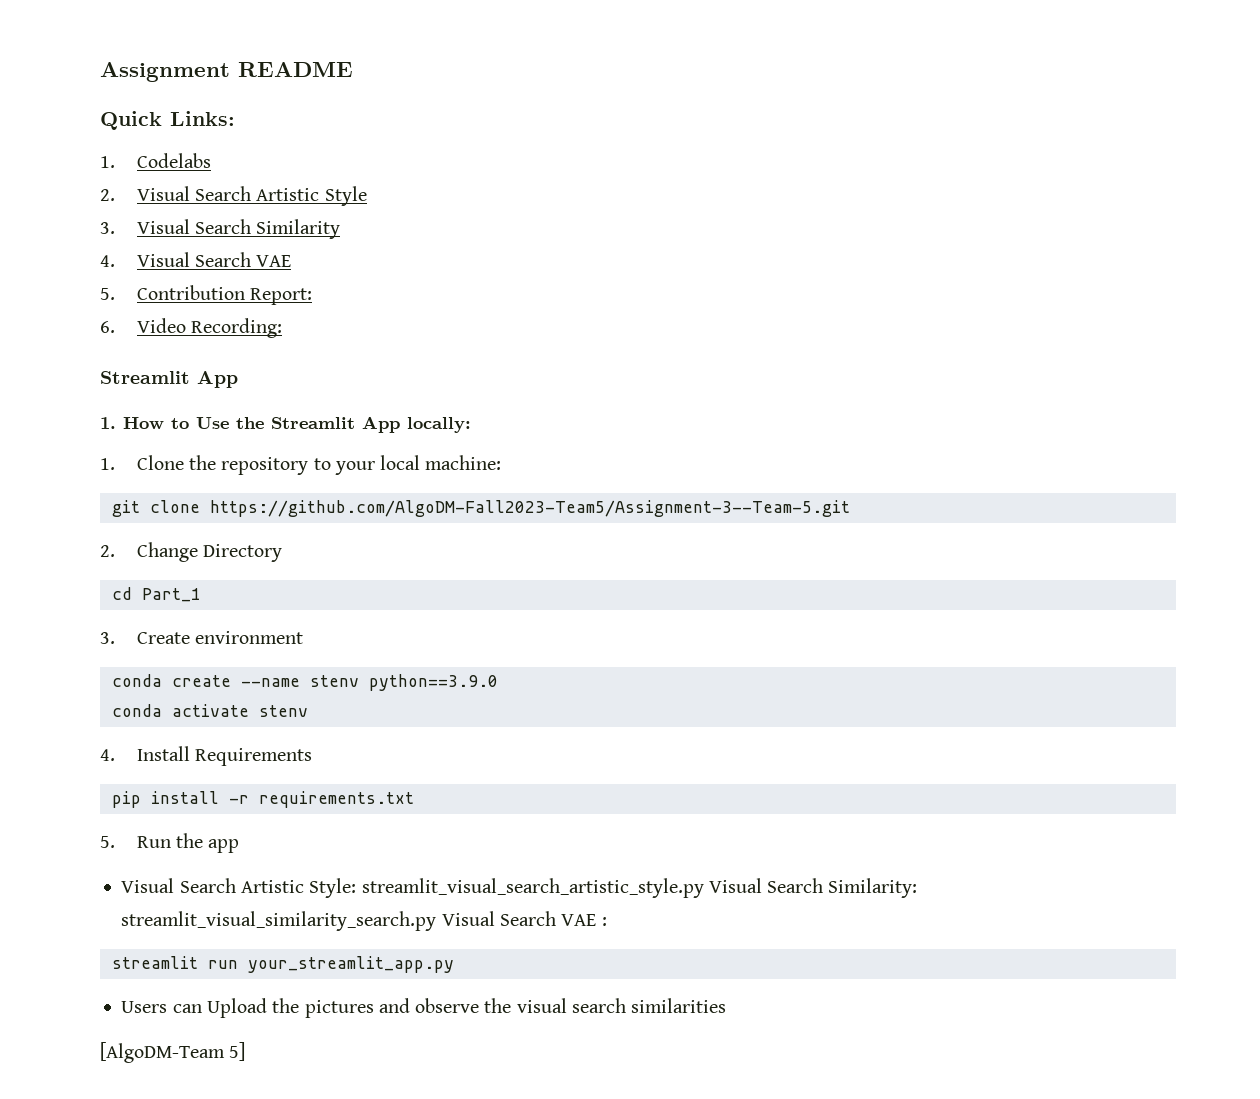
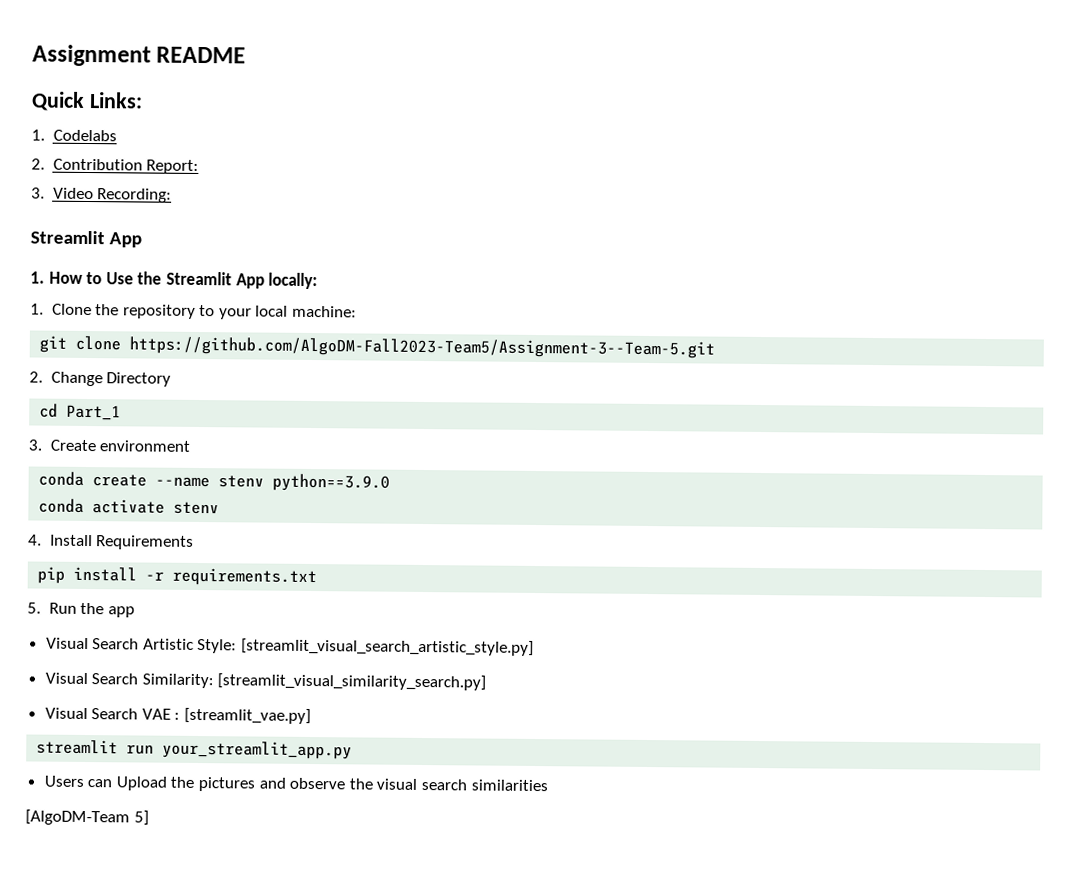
- 2. Visual Search Artistic Style
- 3. Visual Search Similarity
- 4. Visual Search VAE
- 5. Contribution Report:
+ 2. Contribution Report:
- 6. Video Recording:
+ 3. Video Recording:
- Visual Search Artistic Style: streamlit_visual_search_artistic_style.py Visual Search Similarity: streamlit_visual_similarity_search.py Visual Search VAE :
+ Visual Search Artistic Style: [streamlit_visual_search_artistic_style.py]
+ Visual Search Similarity: [streamlit_visual_similarity_search.py]
+ Visual Search VAE : [streamlit_vae.py]

